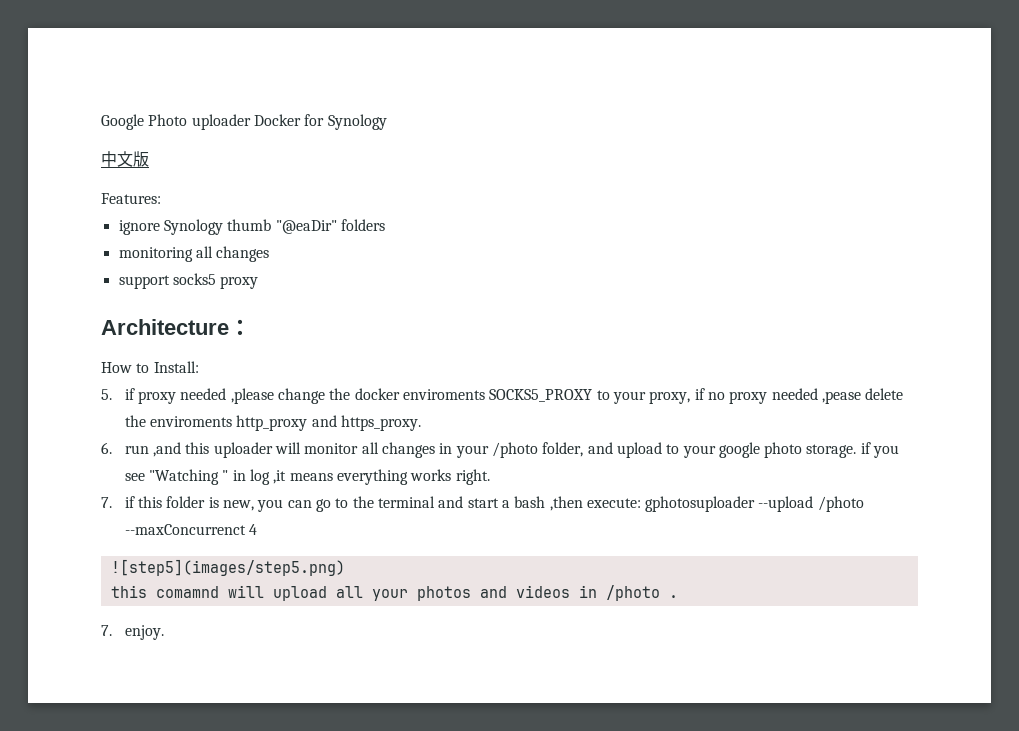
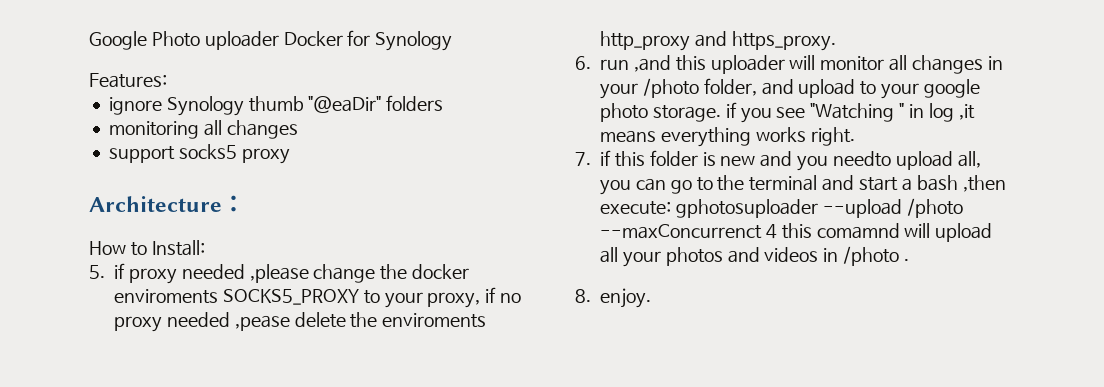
- 中文版
- 7. if this folder is new, you can go to the terminal and start a bash ,then execute: gphotosuploader --upload /photo --maxConcurrenct 4
- ![step5](images/step5.png)
- this comamnd will upload all your photos and videos in /photo .
+ 7. if this folder is new and you needto upload all, you can go to the terminal and start a bash ,then execute: gphotosuploader --upload /photo --maxConcurrenct 4 this comamnd will upload all your photos and videos in /photo .
- 7. enjoy.
+ 8. enjoy.

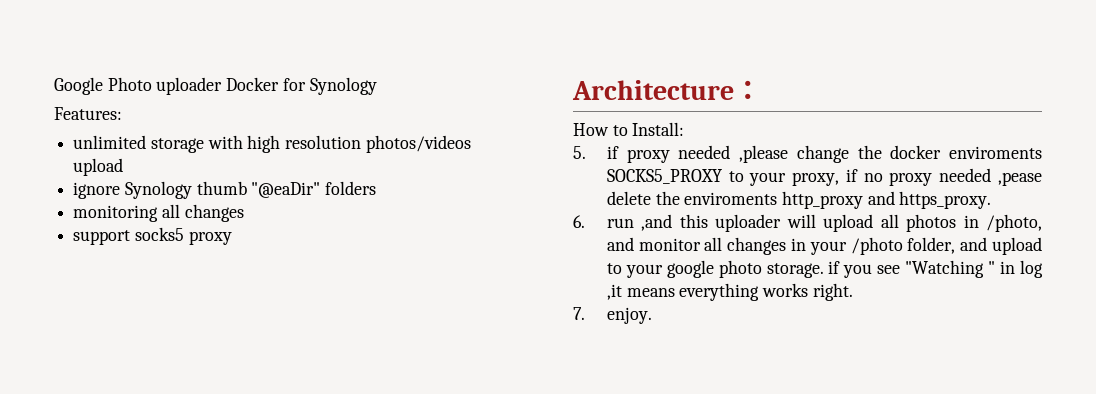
+ unlimited storage with high resolution photos/videos upload
- 6. run ,and this uploader will monitor all changes in your /photo folder, and upload to your google photo storage. if you see "Watching " in log ,it means everything works right.
+ 6. run ,and this uploader will upload all photos in /photo, and monitor all changes in your /photo folder, and upload to your google photo storage. if you see "Watching " in log ,it means everything works right.
- 7. if this folder is new and you needto upload all, you can go to the terminal and start a bash ,then execute: gphotosuploader --upload /photo --maxConcurrenct 4 this comamnd will upload all your photos and videos in /photo .
- 8. enjoy.
+ 7. enjoy.

